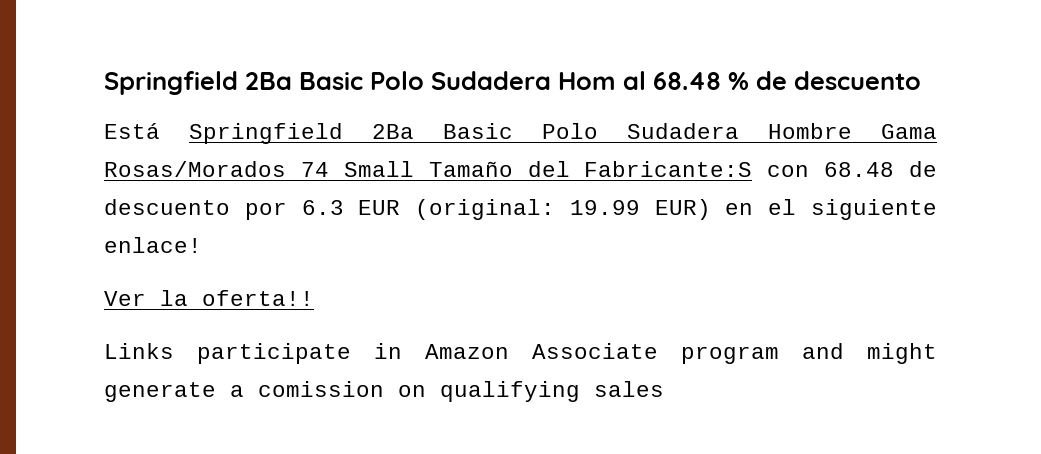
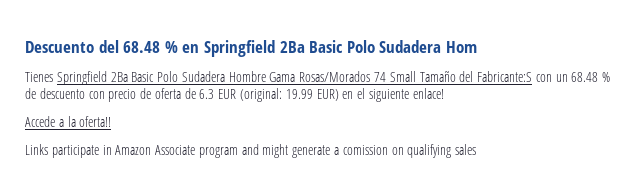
- Springfield 2Ba Basic Polo Sudadera Hom al 68.48 % de descuento
- Está Springfield 2Ba Basic Polo Sudadera Hombre Gama Rosas/Morados 74 Small Tamaño del Fabricante:S con 68.48 de descuento por 6.3 EUR (original: 19.99 EUR) en el siguiente enlace!
+ Descuento del 68.48 % en Springfield 2Ba Basic Polo Sudadera Hom
+ Tienes Springfield 2Ba Basic Polo Sudadera Hombre Gama Rosas/Morados 74 Small Tamaño del Fabricante:S con un 68.48 % de descuento con precio de oferta de 6.3 EUR (original: 19.99 EUR) en el siguiente enlace!
- Ver la oferta!!
+ Accede a la oferta!!

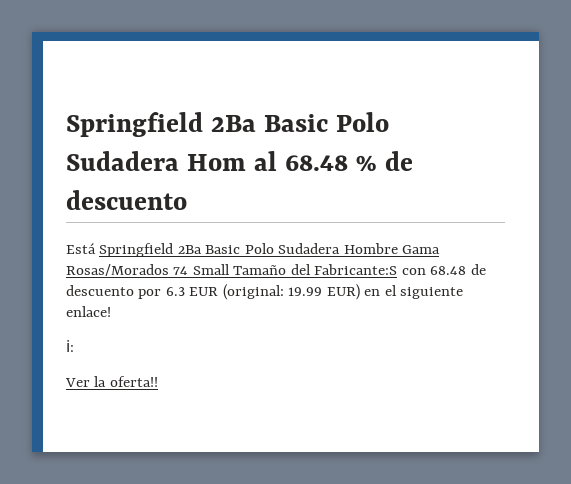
- Descuento del 68.48 % en Springfield 2Ba Basic Polo Sudadera Hom
- Tienes Springfield 2Ba Basic Polo Sudadera Hombre Gama Rosas/Morados 74 Small Tamaño del Fabricante:S con un 68.48 % de descuento con precio de oferta de 6.3 EUR (original: 19.99 EUR) en el siguiente enlace!
+ Springfield 2Ba Basic Polo Sudadera Hom al 68.48 % de descuento
+ Está Springfield 2Ba Basic Polo Sudadera Hombre Gama Rosas/Morados 74 Small Tamaño del Fabricante:S con 68.48 de descuento por 6.3 EUR (original: 19.99 EUR) en el siguiente enlace!
- Accede a la oferta!!
+ ℹ:
+ Ver la oferta!!
- Links participate in Amazon Associate program and might generate a comission on qualifying sales

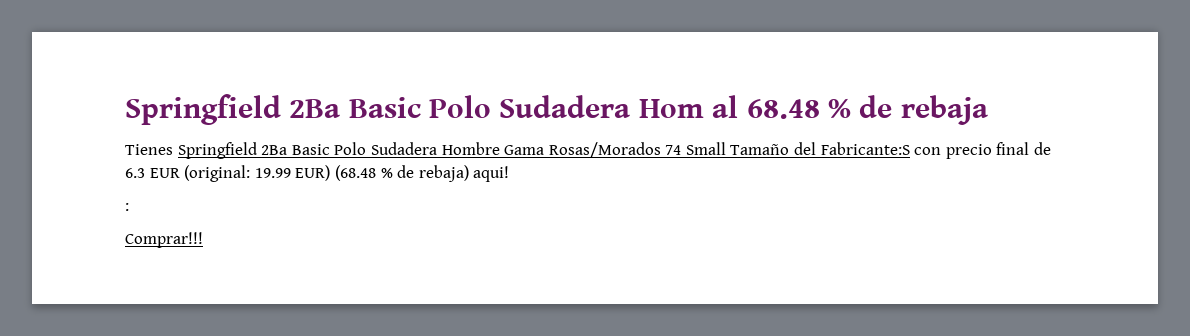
- Springfield 2Ba Basic Polo Sudadera Hom al 68.48 % de descuento
- Está Springfield 2Ba Basic Polo Sudadera Hombre Gama Rosas/Morados 74 Small Tamaño del Fabricante:S con 68.48 de descuento por 6.3 EUR (original: 19.99 EUR) en el siguiente enlace!
- ℹ:
- Ver la oferta!!
+ Springfield 2Ba Basic Polo Sudadera Hom al 68.48 % de rebaja
+ Tienes Springfield 2Ba Basic Polo Sudadera Hombre Gama Rosas/Morados 74 Small Tamaño del Fabricante:S con precio final de 6.3 EUR (original: 19.99 EUR) (68.48 % de rebaja) aqui!
+ :
+ Comprar!!!

